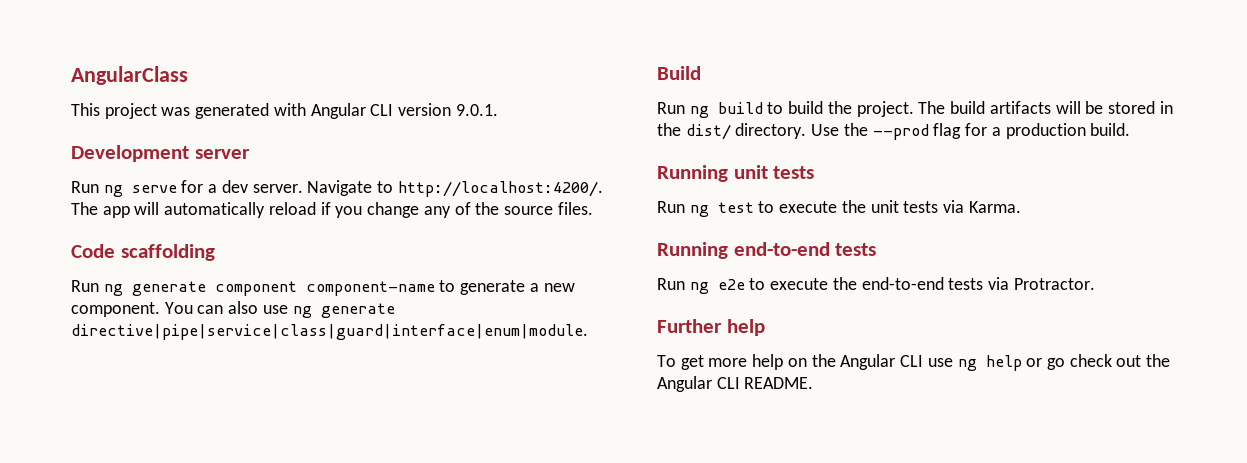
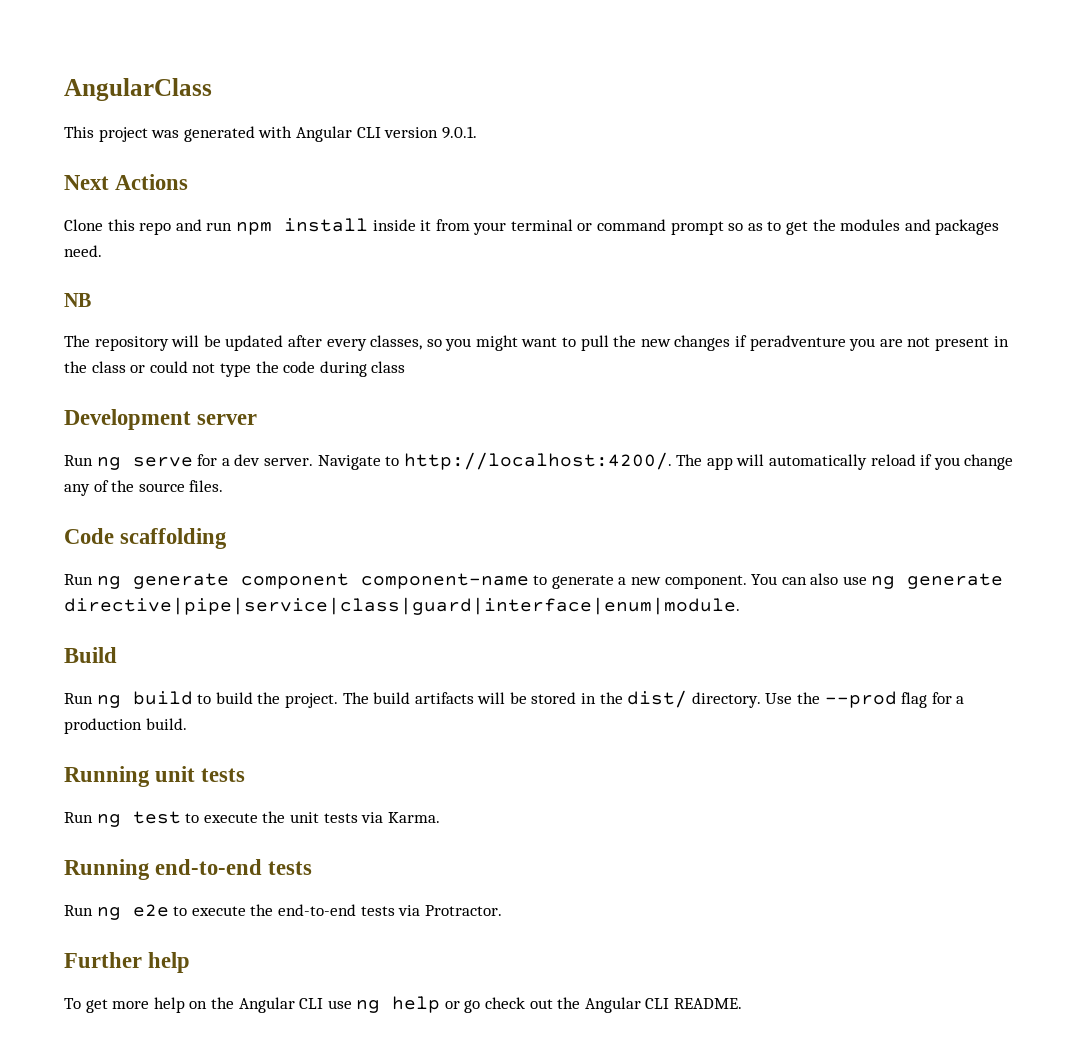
+ Next Actions
+ Clone this repo and run npm install inside it from your terminal or command prompt so as to get the modules and packages need.
+ NB
+ The repository will be updated after every classes, so you might want to pull the new changes if peradventure you are not present in the class or could not type the code during class

